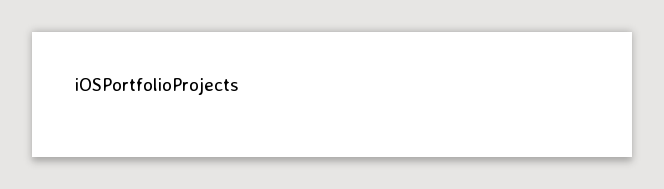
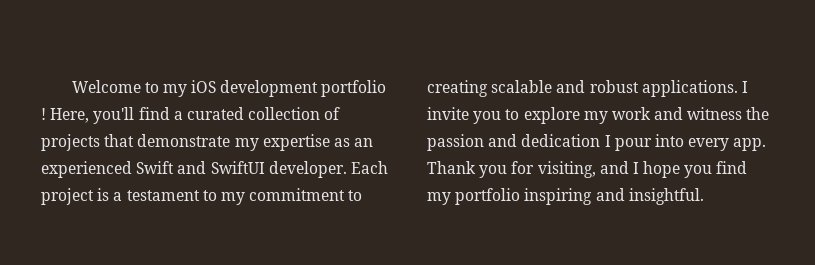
- iOSPortfolioProjects
+ Welcome to my iOS development portfolio ! Here, you'll find a curated collection of projects that demonstrate my expertise as an experienced Swift and SwiftUI developer. Each project is a testament to my commitment to creating scalable and robust applications. I invite you to explore my work and witness the passion and dedication I pour into every app. Thank you for visiting, and I hope you find my portfolio inspiring and insightful.

